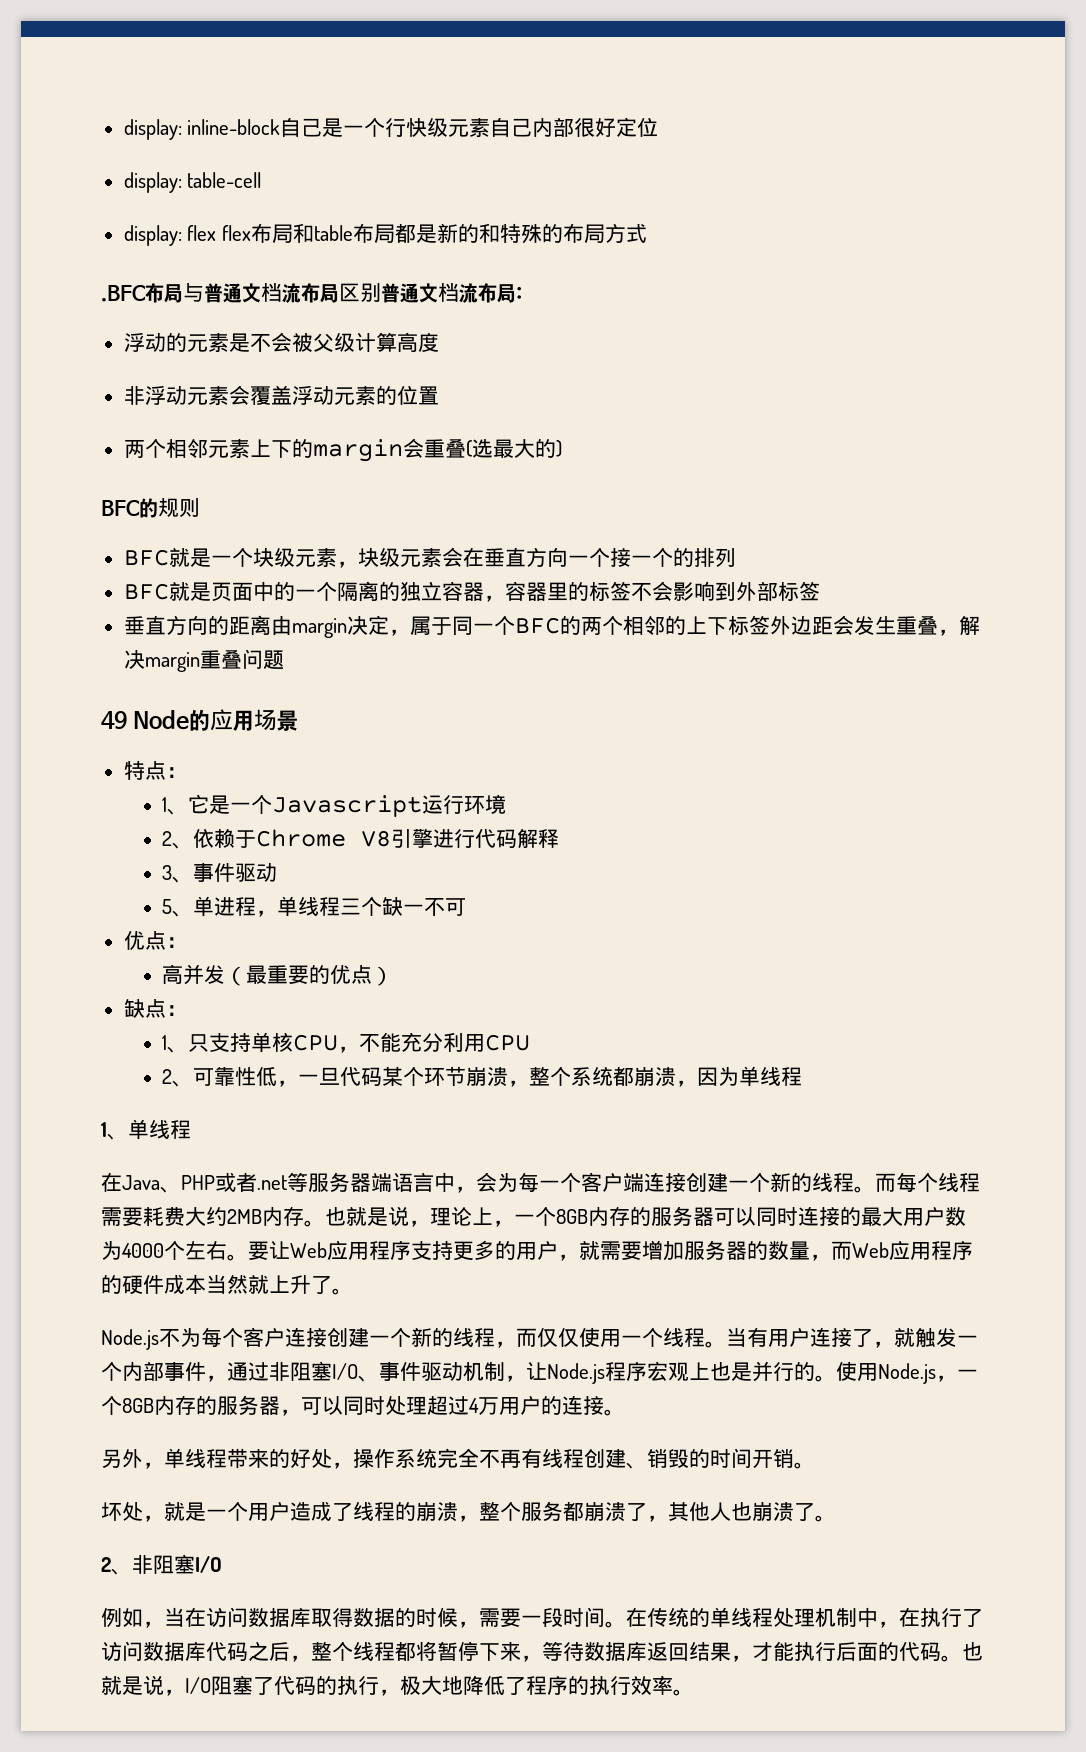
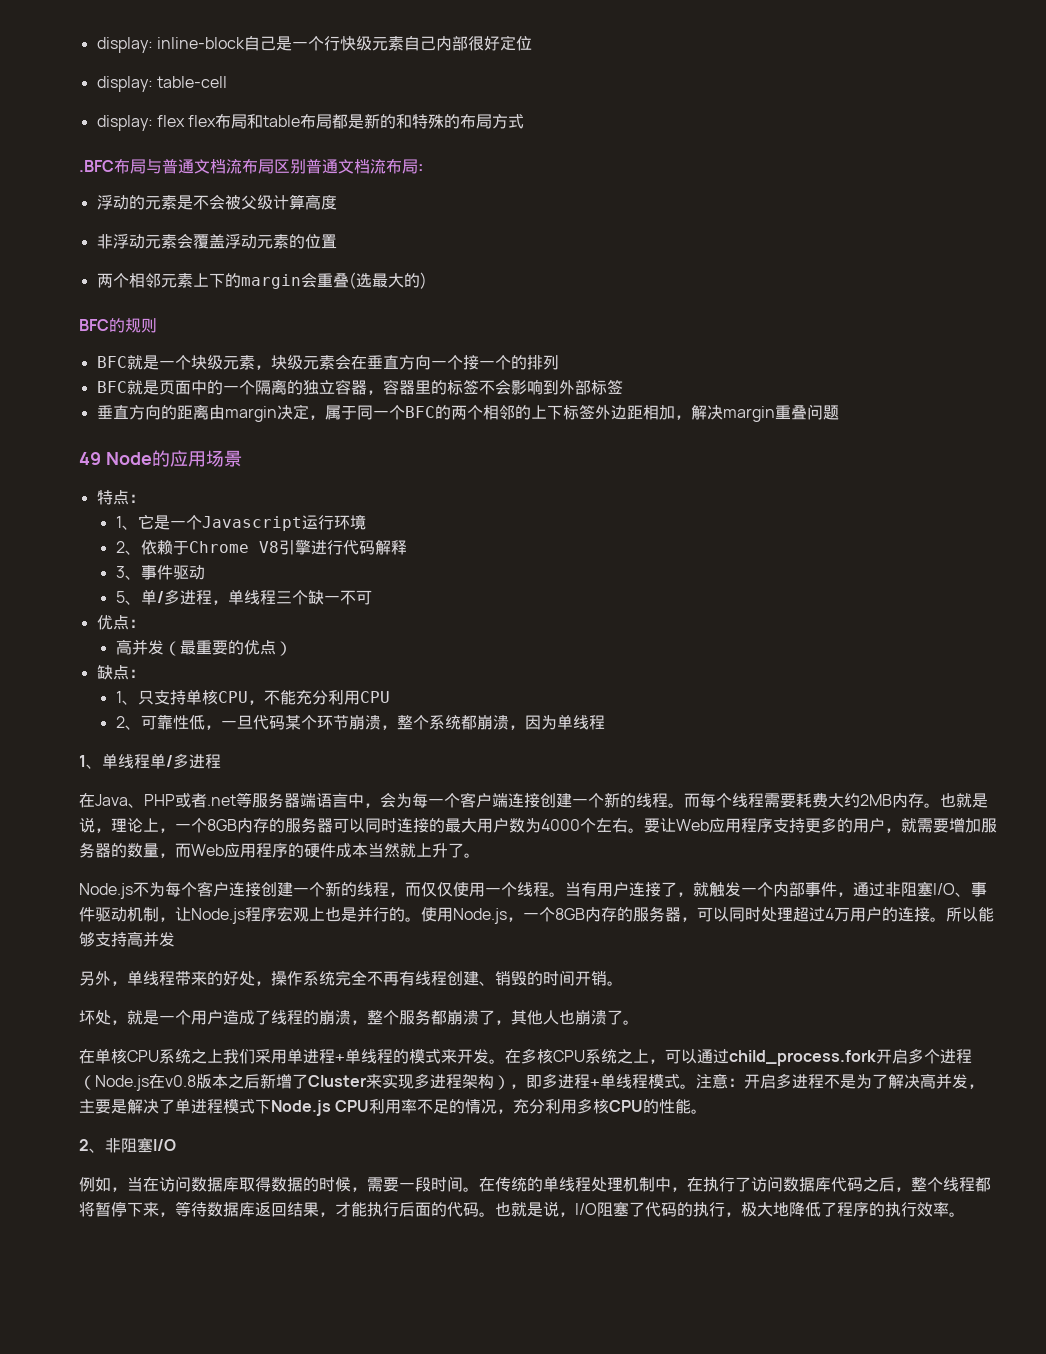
- 垂直方向的距离由margin决定，属于同一个BFC的两个相邻的上下标签外边距会发生重叠，解决margin重叠问题
+ 垂直方向的距离由margin决定，属于同一个BFC的两个相邻的上下标签外边距相加，解决margin重叠问题
- 5、单进程，单线程三个缺一不可
+ 5、单/多进程，单线程三个缺一不可
- 1、单线程
+ 1、单线程单/多进程
+ 所以能够支持高并发
+ 在单核CPU系统之上我们采用单进程+单线程的模式来开发。在多核CPU系统之上，可以通过child_process.fork开启多个进程（Node.js在v0.8版本之后新增了Cluster来实现多进程架构），即多进程+单线程模式。注意：开启多进程不是为了解决高并发，主要是解决了单进程模式下Node.js CPU利用率不足的情况，充分利用多核CPU的性能。

